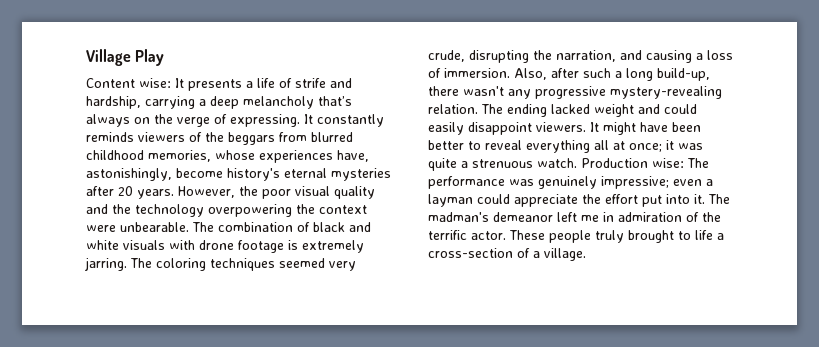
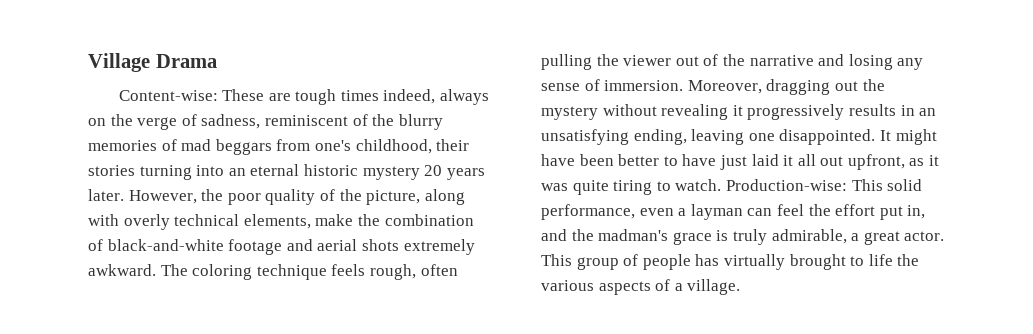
- Village Play
- Content wise: It presents a life of strife and hardship, carrying a deep melancholy that’s always on the verge of expressing. It constantly reminds viewers of the beggars from blurred childhood memories, whose experiences have, astonishingly, become history's eternal mysteries after 20 years. However, the poor visual quality and the technology overpowering the context were unbearable. The combination of black and white visuals with drone footage is extremely jarring. The coloring techniques seemed very crude, disrupting the narration, and causing a loss of immersion. Also, after such a long build-up, there wasn't any progressive mystery-revealing relation. The ending lacked weight and could easily disappoint viewers.
+ Village Drama
+ Content-wise: These are tough times indeed, always on the verge of sadness, reminiscent of the blurry memories of mad beggars from one's childhood, their stories turning into an eternal historic mystery 20 years later. However, the poor quality of the picture, along with overly technical elements, make the combination of black-and-white footage and aerial shots extremely awkward. The coloring technique feels rough, often pulling the viewer out of the narrative and losing any sense of immersion. Moreover, dragging out the mystery without revealing it progressively results in an unsatisfying ending, leaving one disappointed.
- It might have been better to reveal everything all at once; it was quite a strenuous watch. Production wise: The performance was genuinely impressive; even a layman could appreciate the effort put into it. The madman's demeanor left me in admiration of the terrific actor. These people truly brought to life a cross-section of a village.
+ It might have been better to have just laid it all out upfront, as it was quite tiring to watch. Production-wise: This solid performance, even a layman can feel the effort put in, and the madman's grace is truly admirable, a great actor. This group of people has virtually brought to life the various aspects of a village.

